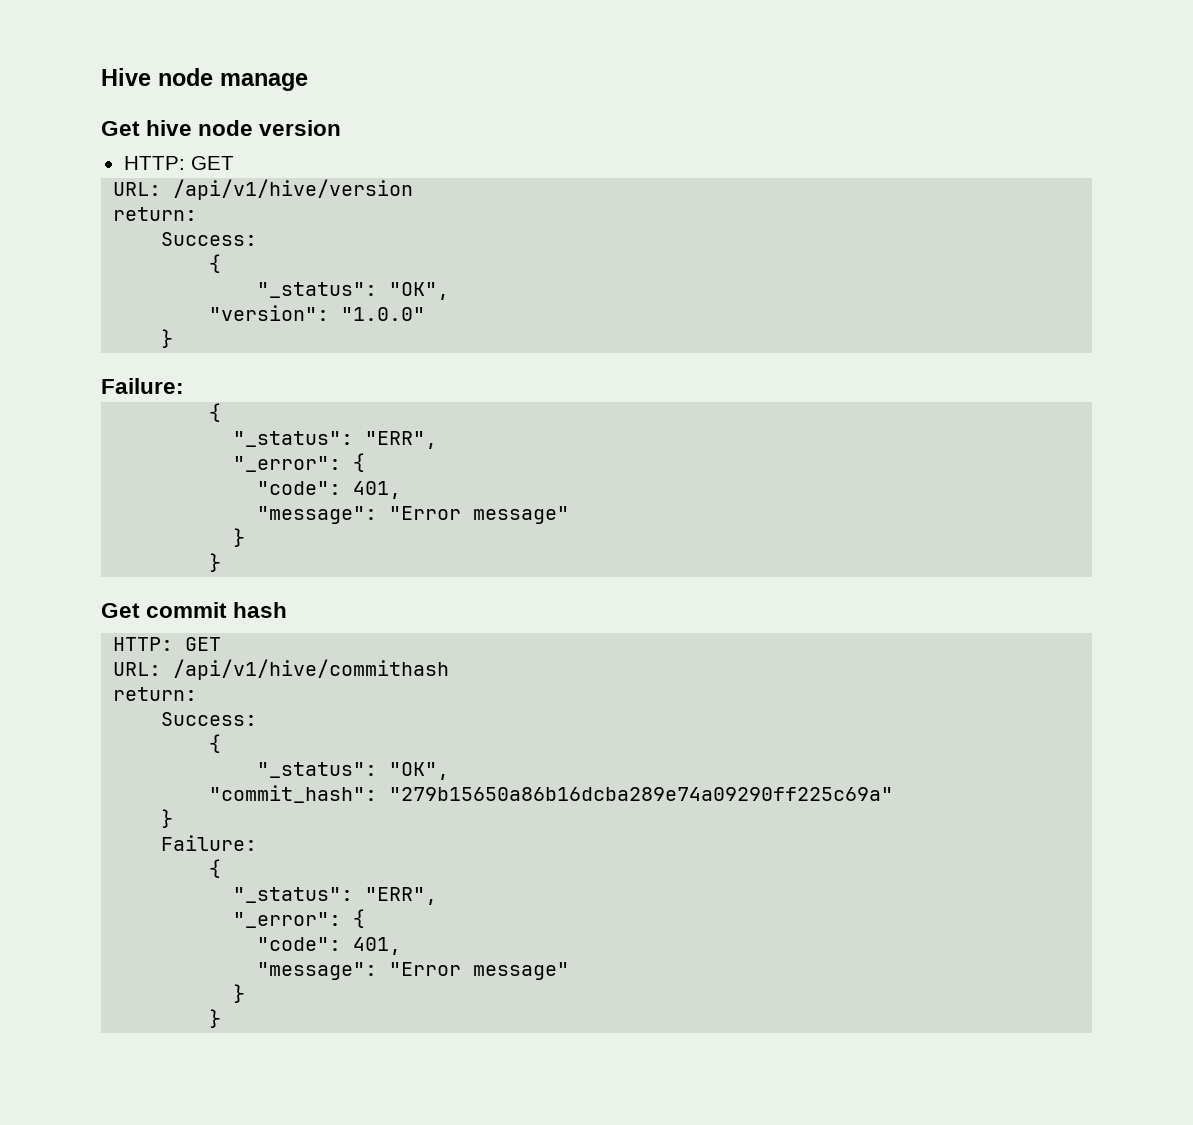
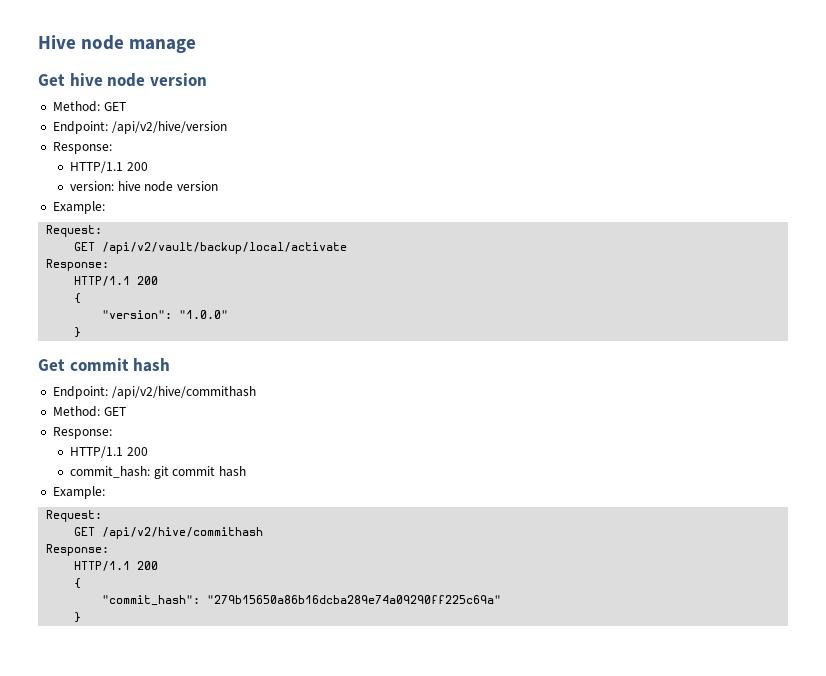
  Get hive node version
- HTTP: GET
- URL: /api/v1/hive/version
- return:
- Success:
+ Method: GET
+ Endpoint: /api/v2/hive/version
+ Response:
+ HTTP/1.1 200
+ version: hive node version
+ Example:
+ Request:
+ GET /api/v2/vault/backup/local/activate
+ Response:
+ HTTP/1.1 200
  {
- "_status": "OK",
  "version": "1.0.0"
  }
- Failure:
+ Get commit hash
+ Endpoint: /api/v2/hive/commithash
+ Method: GET
+ Response:
+ HTTP/1.1 200
+ commit_hash: git commit hash
+ Example:
+ Request:
+ GET /api/v2/hive/commithash
+ Response:
+ HTTP/1.1 200
  {
- "_status": "ERR",
- "_error": {
- "code": 401,
- "message": "Error message"
- }
- }
- Get commit hash
- HTTP: GET
- URL: /api/v1/hive/commithash
- return:
- Success:
- {
- "_status": "OK",
  "commit_hash": "279b15650a86b16dcba289e74a09290ff225c69a"
- }
- Failure:
- {
- "_status": "ERR",
- "_error": {
- "code": 401,
- "message": "Error message"
- }

